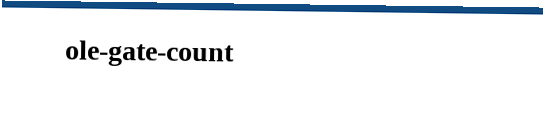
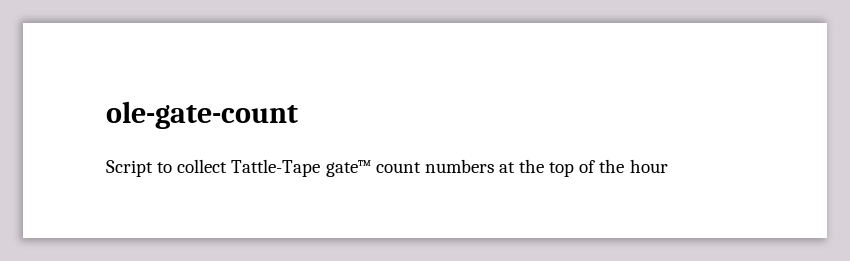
+ Script to collect Tattle-Tape gate™ count numbers at the top of the hour

